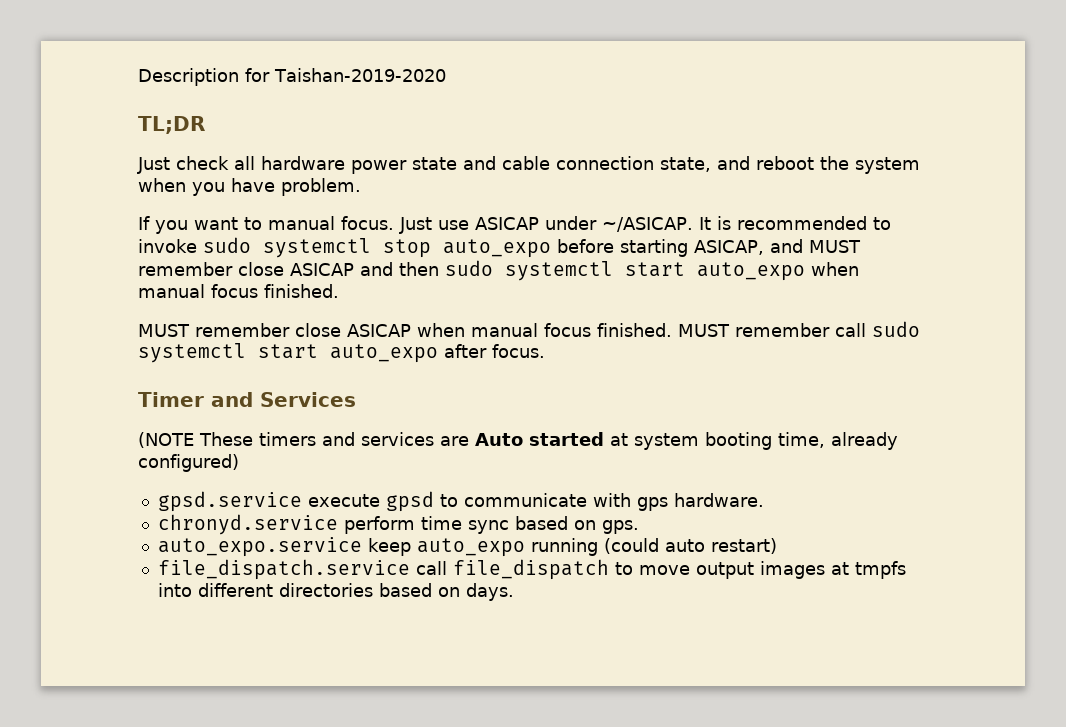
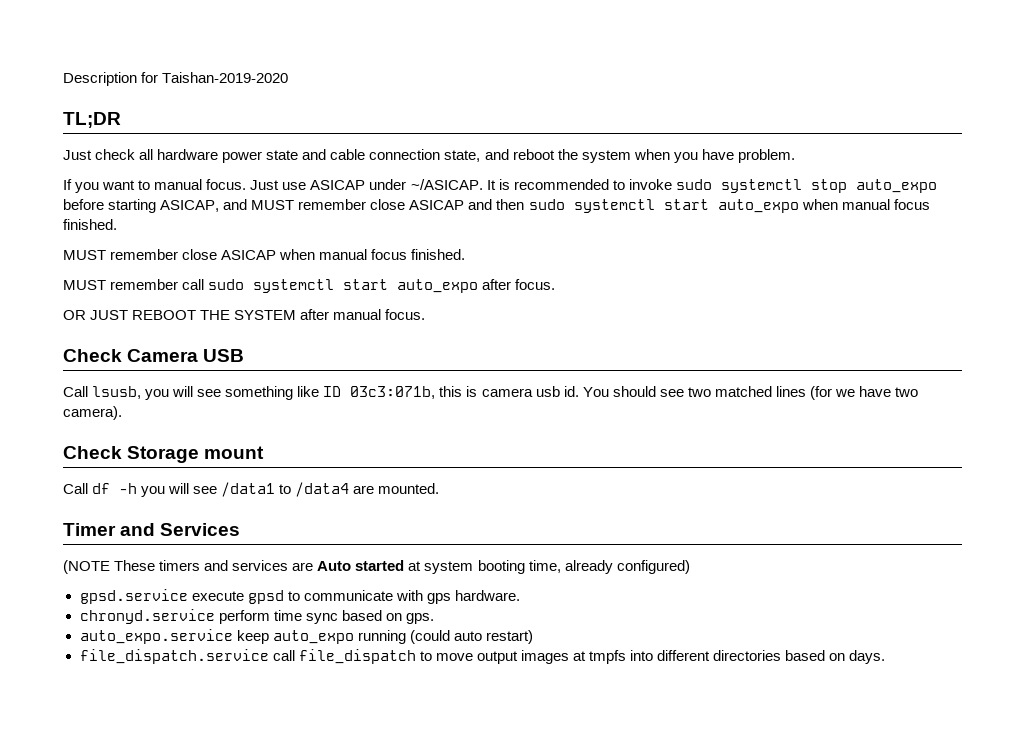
- MUST remember close ASICAP when manual focus finished. MUST remember call sudo systemctl start auto_expo after focus.
+ MUST remember close ASICAP when manual focus finished.
+ MUST remember call sudo systemctl start auto_expo after focus.
+ OR JUST REBOOT THE SYSTEM after manual focus.
+ Check Camera USB
+ Call lsusb, you will see something like ID 03c3:071b, this is camera usb id. You should see two matched lines (for we have two camera).
+ Check Storage mount
+ Call df -h you will see /data1 to /data4 are mounted.

